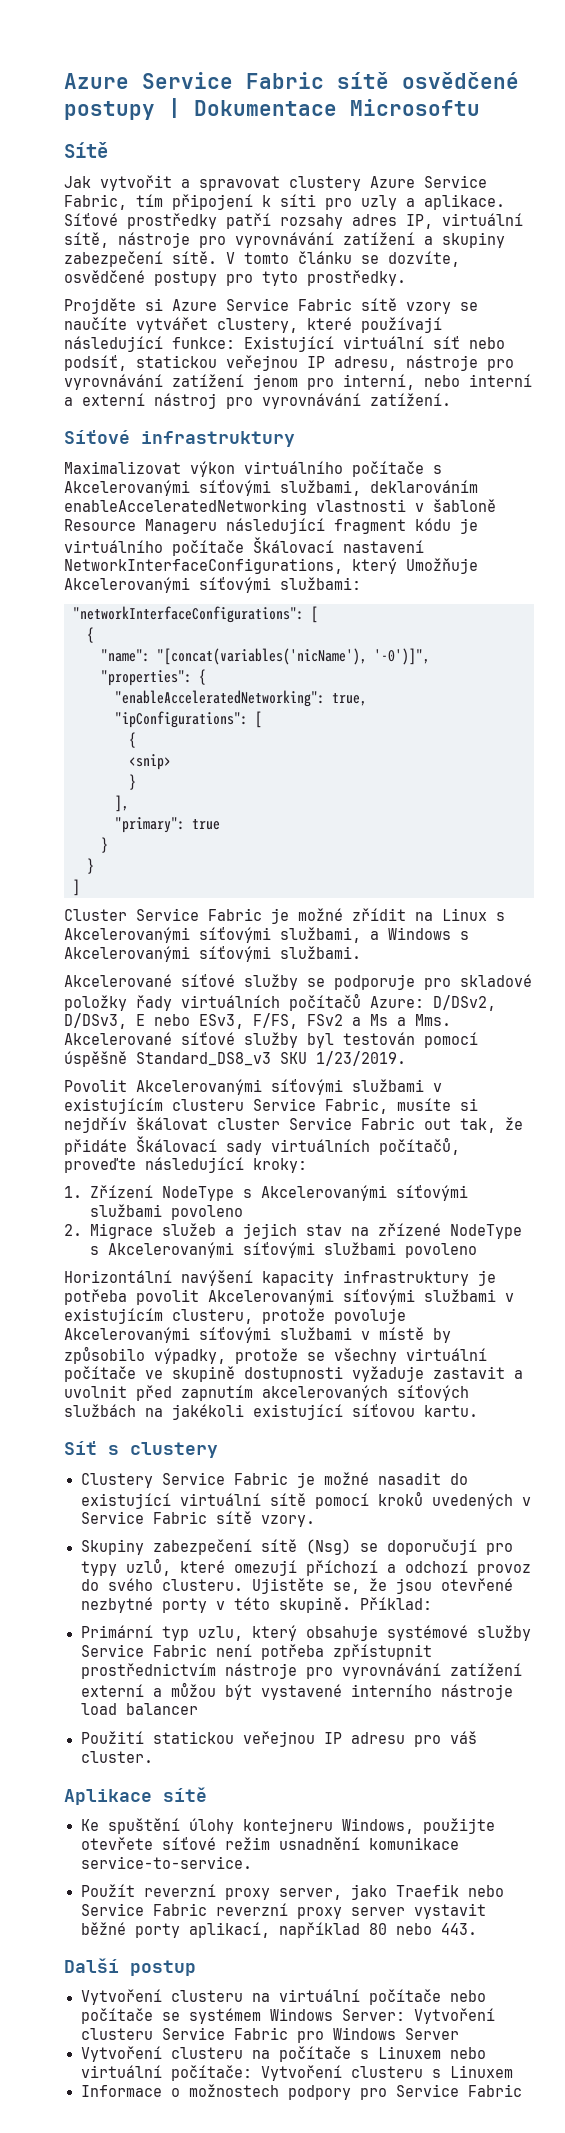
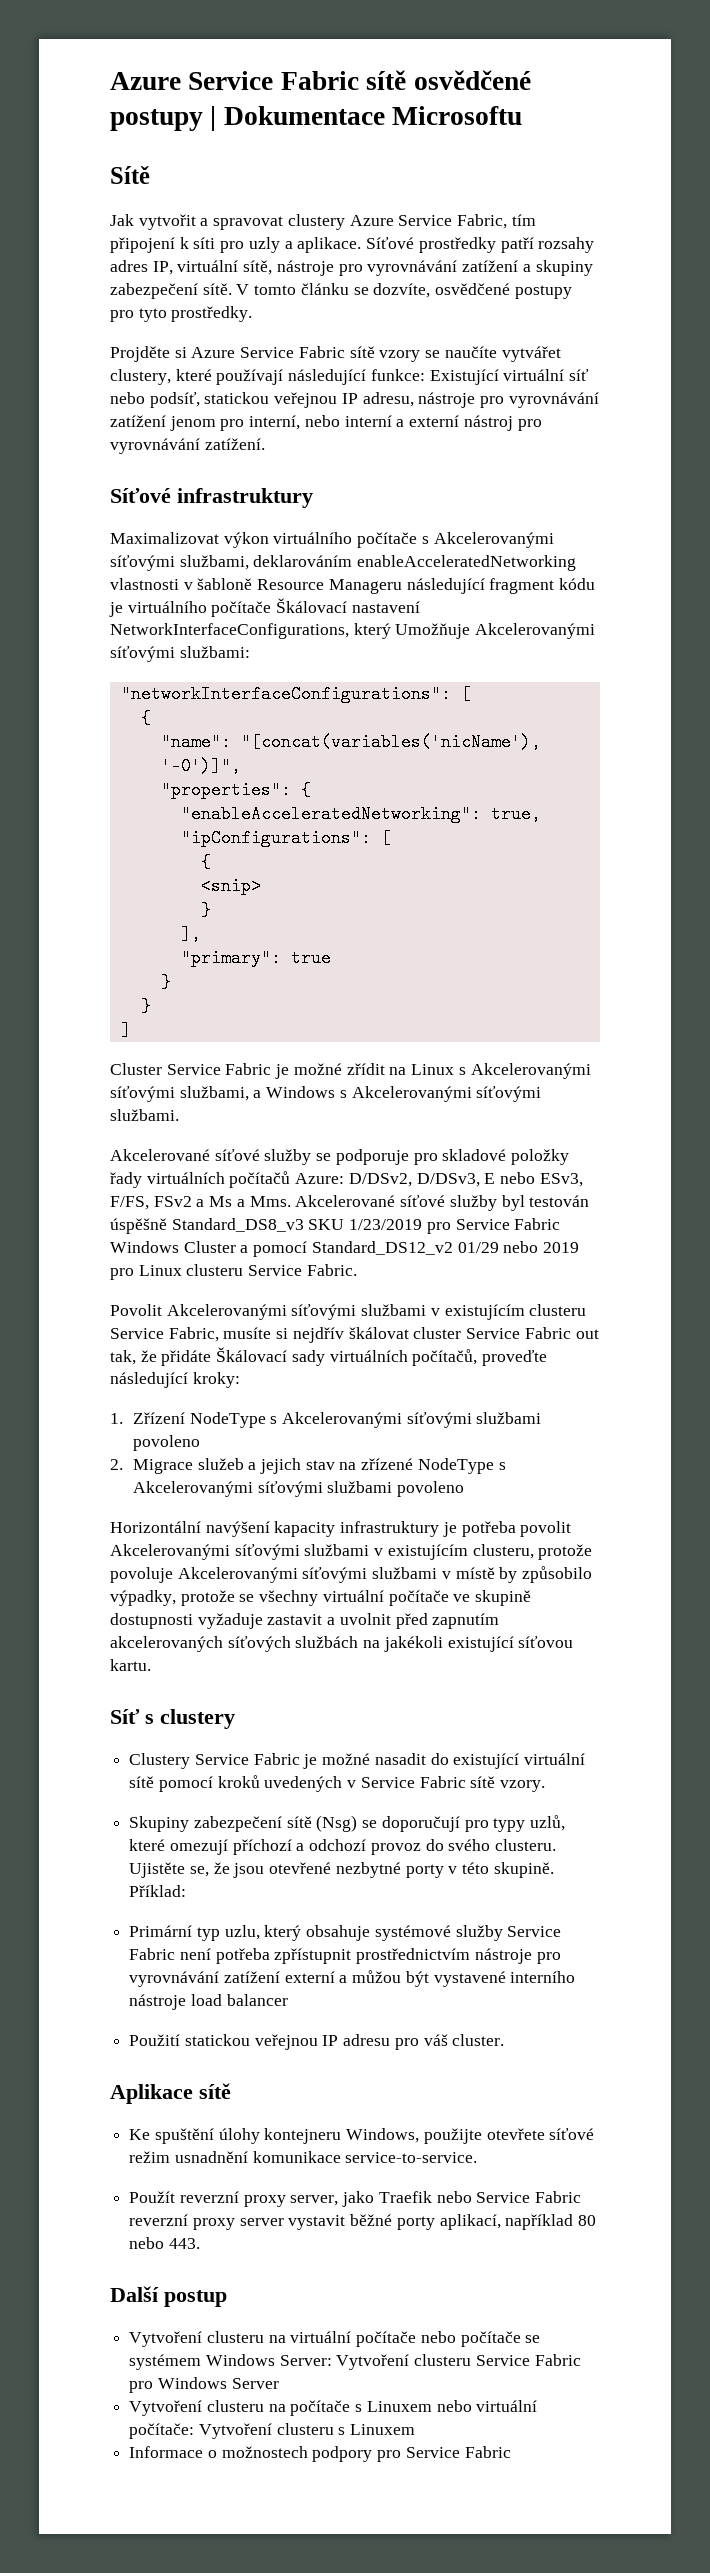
- Akcelerované síťové služby se podporuje pro skladové položky řady virtuálních počítačů Azure: D/DSv2, D/DSv3, E nebo ESv3, F/FS, FSv2 a Ms a Mms. Akcelerované síťové služby byl testován pomocí úspěšně Standard_DS8_v3 SKU 1/23/2019.
+ Akcelerované síťové služby se podporuje pro skladové položky řady virtuálních počítačů Azure: D/DSv2, D/DSv3, E nebo ESv3, F/FS, FSv2 a Ms a Mms. Akcelerované síťové služby byl testován úspěšně Standard_DS8_v3 SKU 1/23/2019 pro Service Fabric Windows Cluster a pomocí Standard_DS12_v2 01/29 nebo 2019 pro Linux clusteru Service Fabric.

